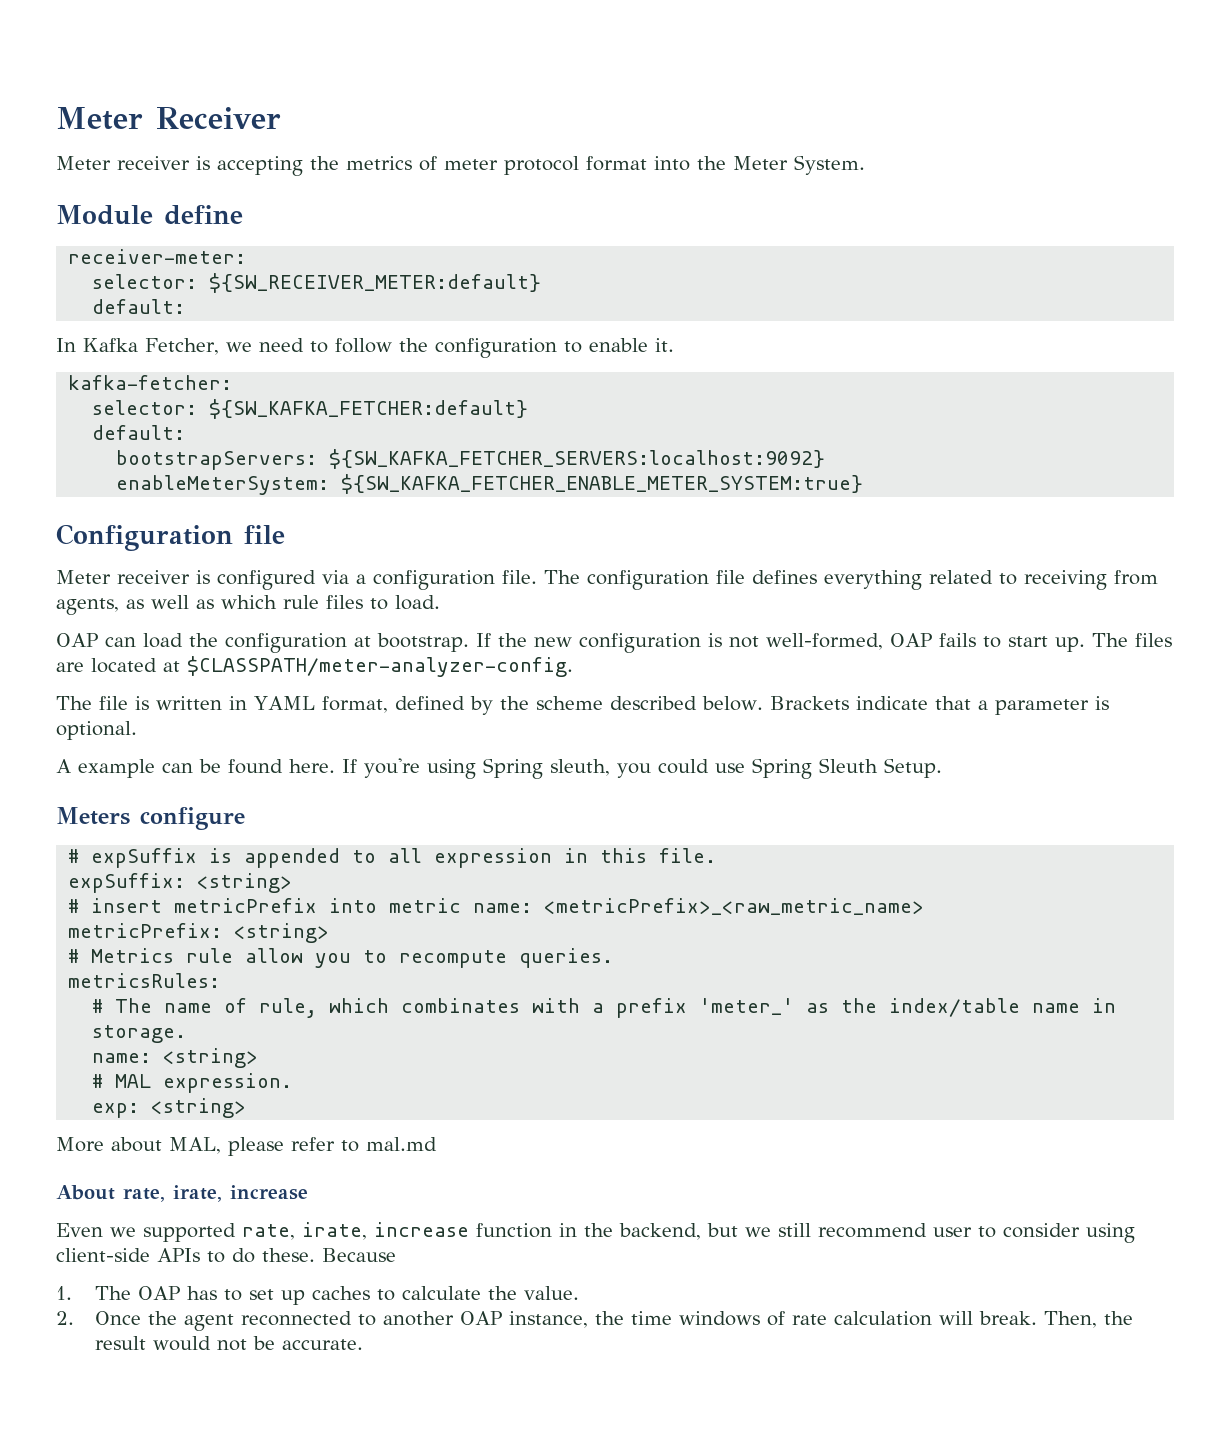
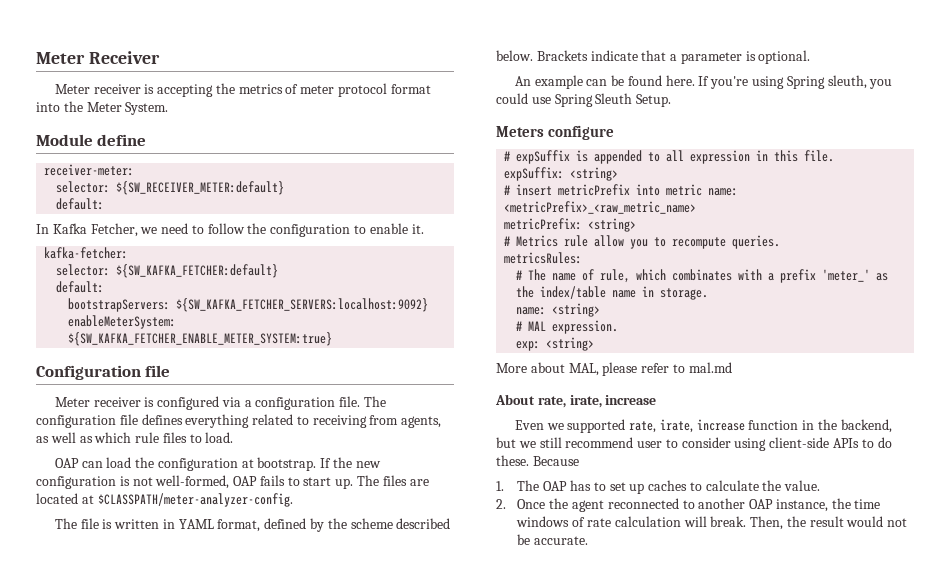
- A example can be found here.
+ An example can be found here.

